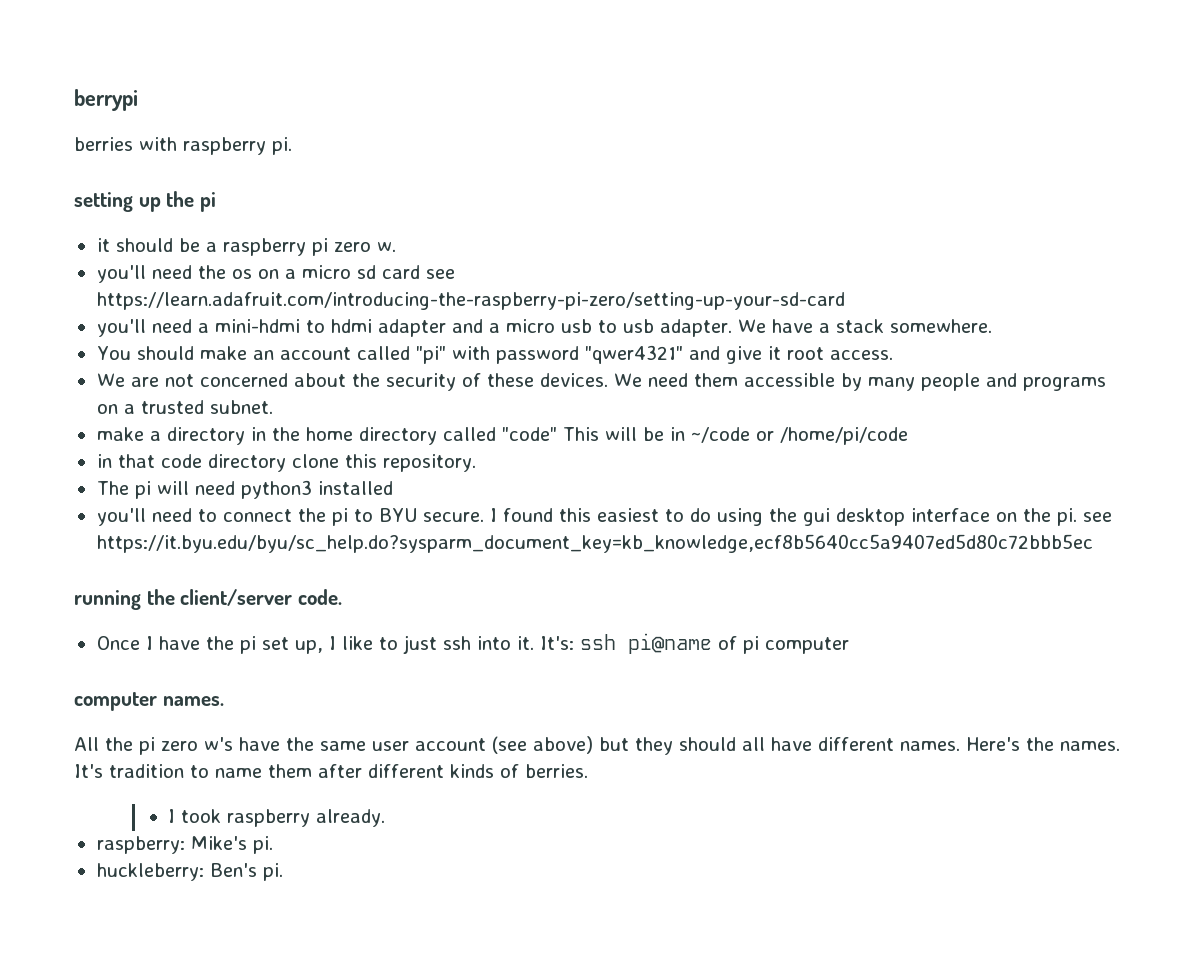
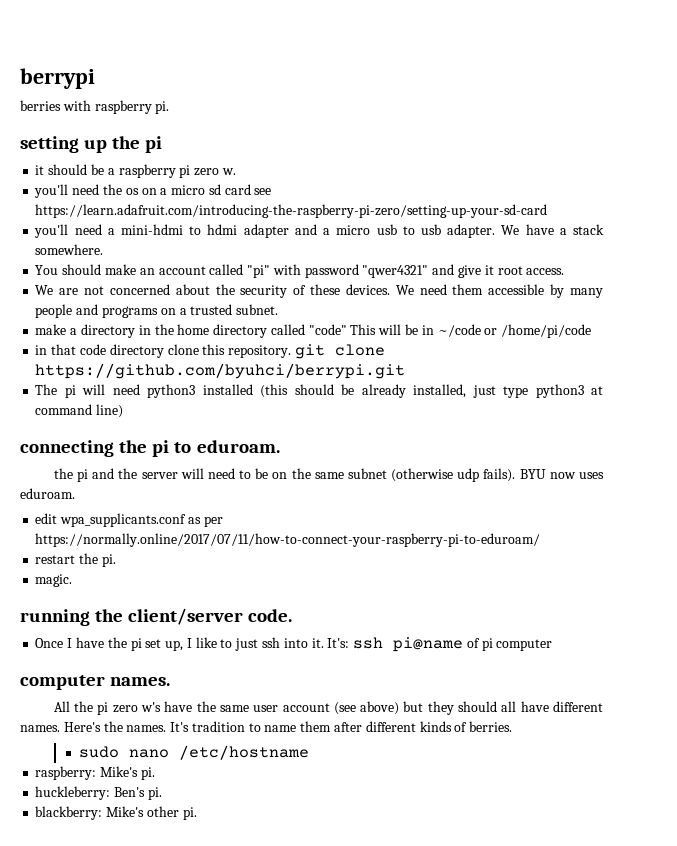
- in that code directory clone this repository.
+ in that code directory clone this repository. git clone https://github.com/byuhci/berrypi.git
- The pi will need python3 installed
- you'll need to connect the pi to BYU secure. I found this easiest to do using the gui desktop interface on the pi. see https://it.byu.edu/byu/sc_help.do?sysparm_document_key=kb_knowledge,ecf8b5640cc5a9407ed5d80c72bbb5ec
+ The pi will need python3 installed (this should be already installed, just type python3 at command line)
+ connecting the pi to eduroam.
+ the pi and the server will need to be on the same subnet (otherwise udp fails). BYU now uses eduroam.
+ edit wpa_supplicants.conf as per https://normally.online/2017/07/11/how-to-connect-your-raspberry-pi-to-eduroam/
+ restart the pi.
+ magic.
- I took raspberry already.
+ sudo nano /etc/hostname
+ blackberry: Mike's other pi.

